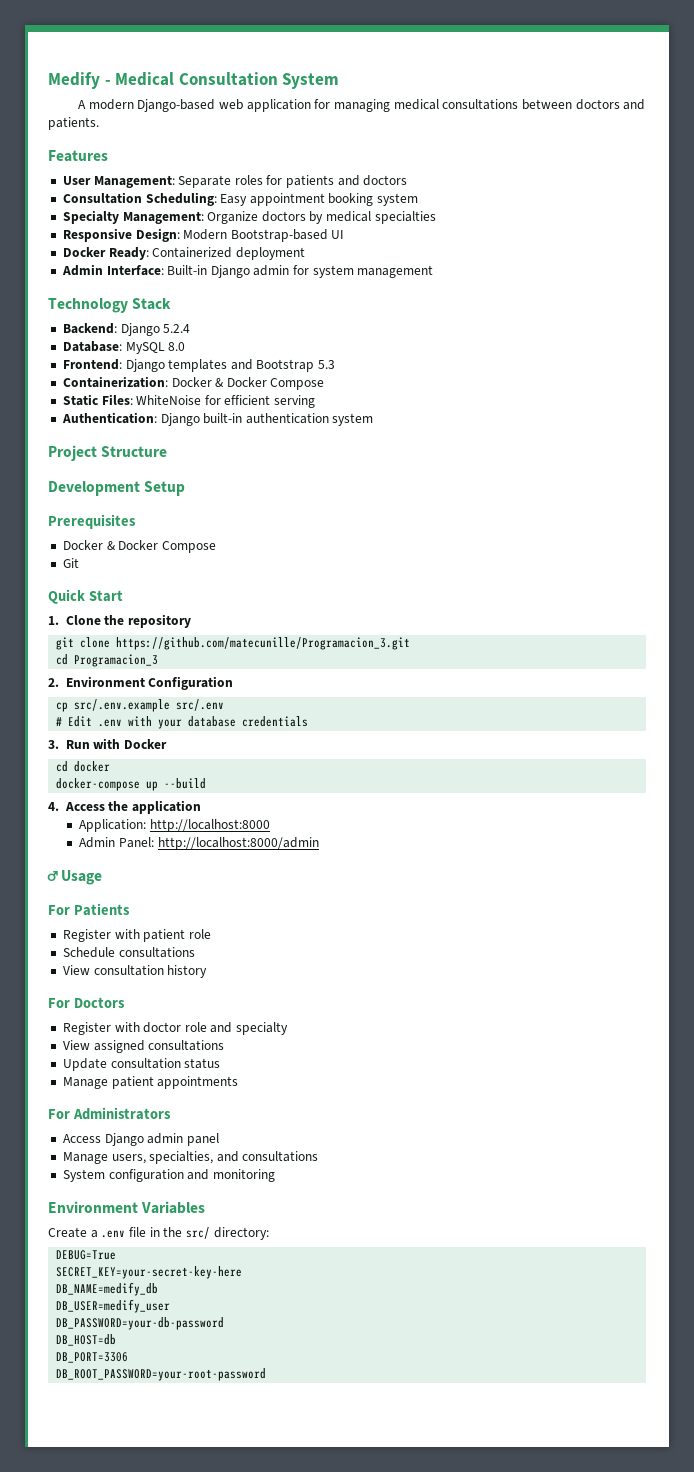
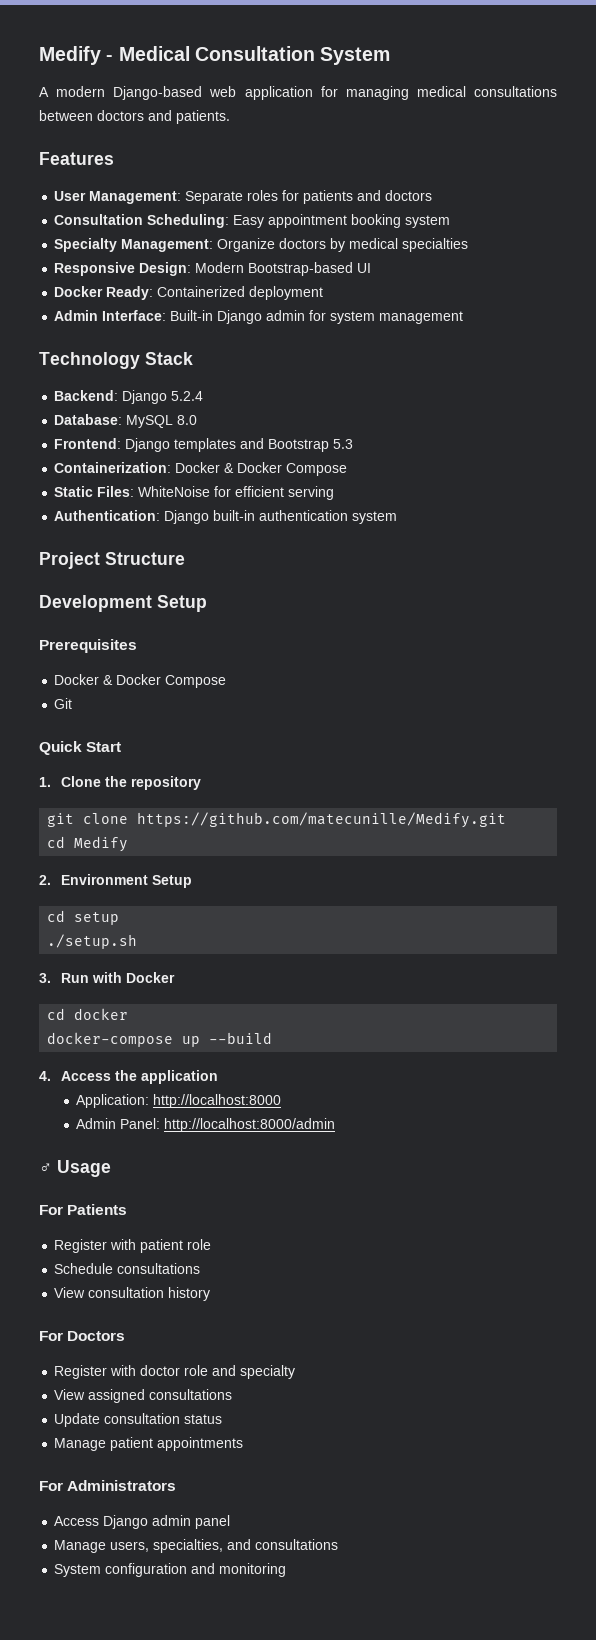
- git clone https://github.com/matecunille/Programacion_3.git
- cd Programacion_3
+ git clone https://github.com/matecunille/Medify.git
+ cd Medify
- 2. Environment Configuration
- cp src/.env.example src/.env
- # Edit .env with your database credentials
+ 2. Environment Setup
+ cd setup
+ ./setup.sh
- Environment Variables
- Create a .env file in the src/ directory:
- DEBUG=True
- SECRET_KEY=your-secret-key-here
- DB_NAME=medify_db
- DB_USER=medify_user
- DB_PASSWORD=your-db-password
- DB_HOST=db
- DB_PORT=3306
- DB_ROOT_PASSWORD=your-root-password

